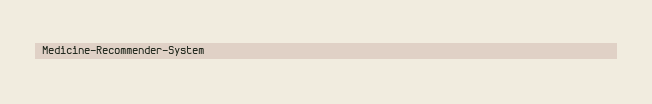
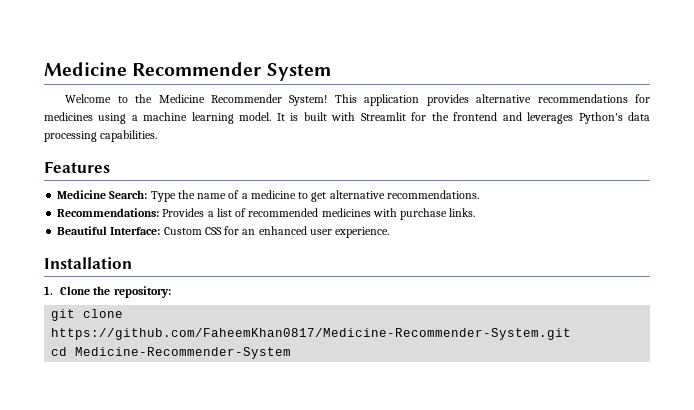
- Medicine-Recommender-System
+ Medicine Recommender System
+ Welcome to the Medicine Recommender System! This application provides alternative recommendations for medicines using a machine learning model. It is built with Streamlit for the frontend and leverages Python's data processing capabilities.
+ Features
+ Medicine Search: Type the name of a medicine to get alternative recommendations.
+ Recommendations: Provides a list of recommended medicines with purchase links.
+ Beautiful Interface: Custom CSS for an enhanced user experience.
+ Installation
+ 1. Clone the repository:
+ git clone https://github.com/FaheemKhan0817/Medicine-Recommender-System.git
+ cd Medicine-Recommender-System

